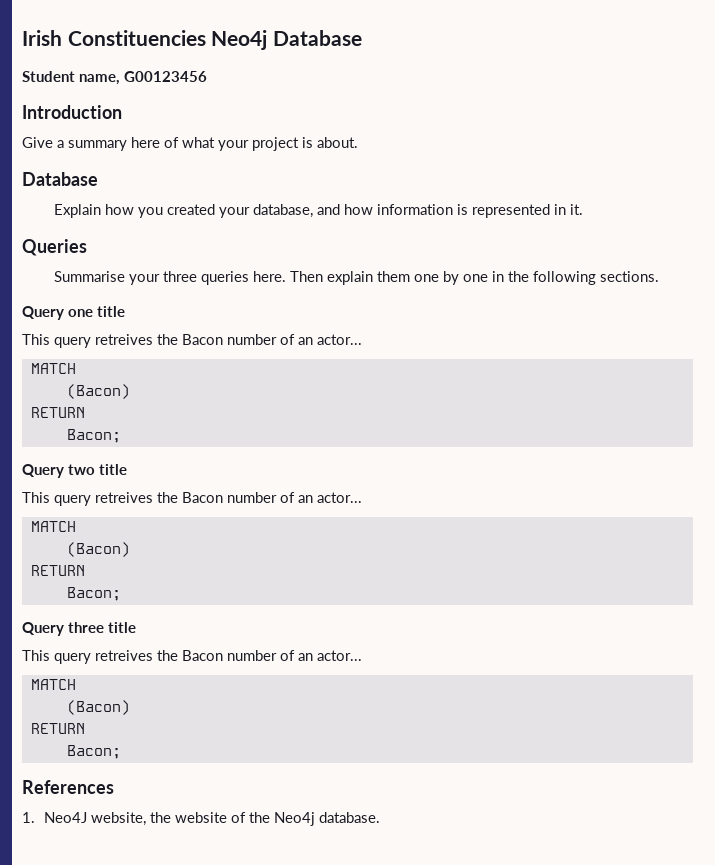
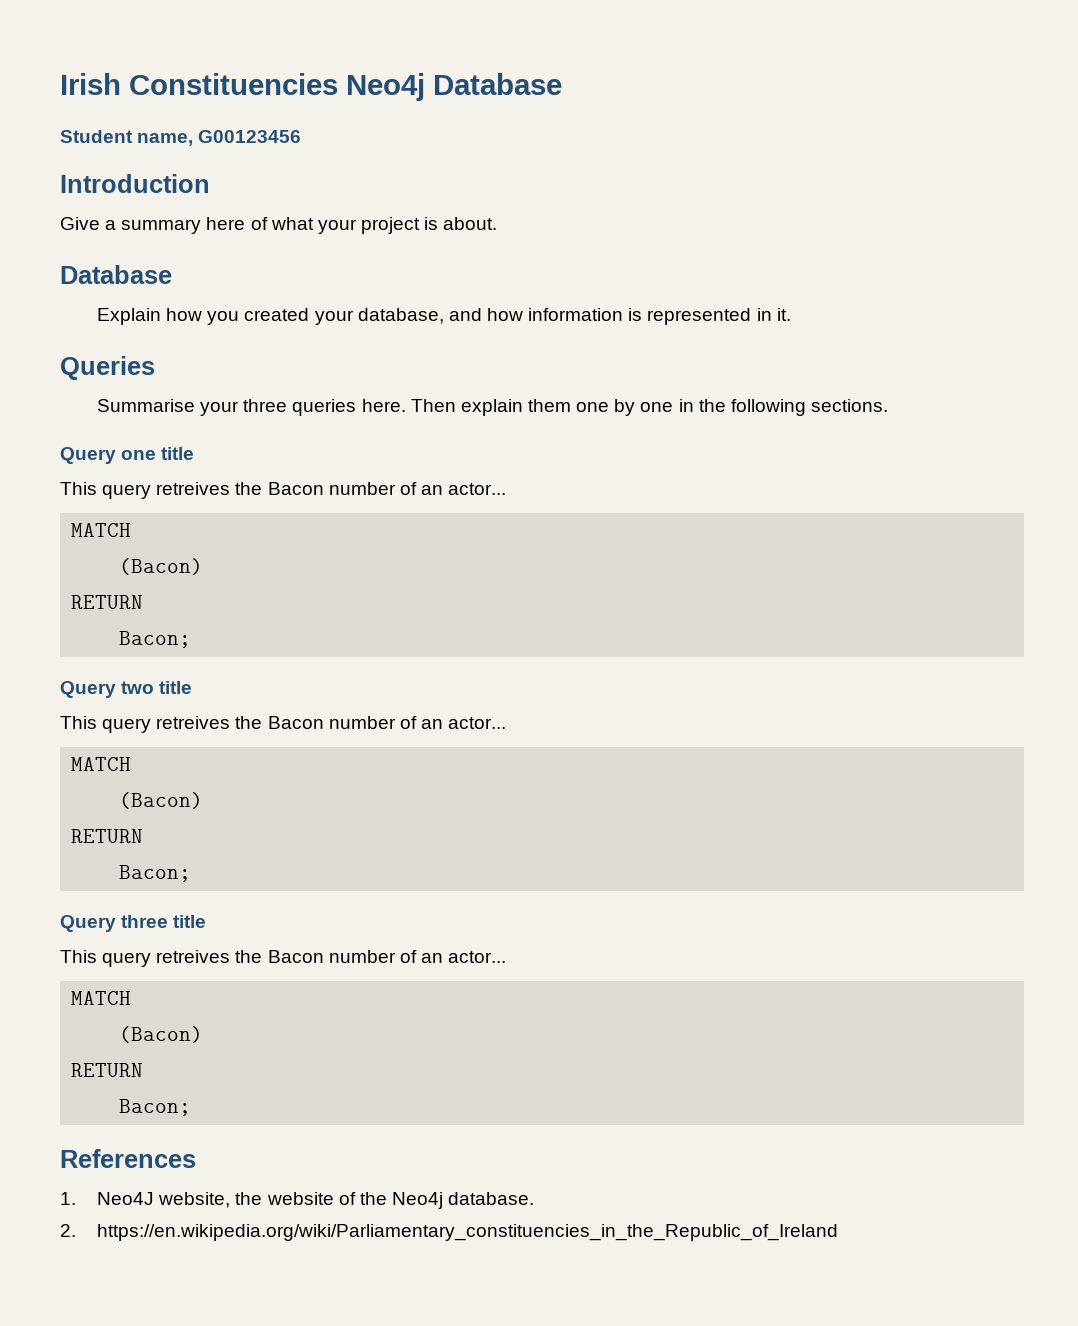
+ 2. https://en.wikipedia.org/wiki/Parliamentary_constituencies_in_the_Republic_of_Ireland

